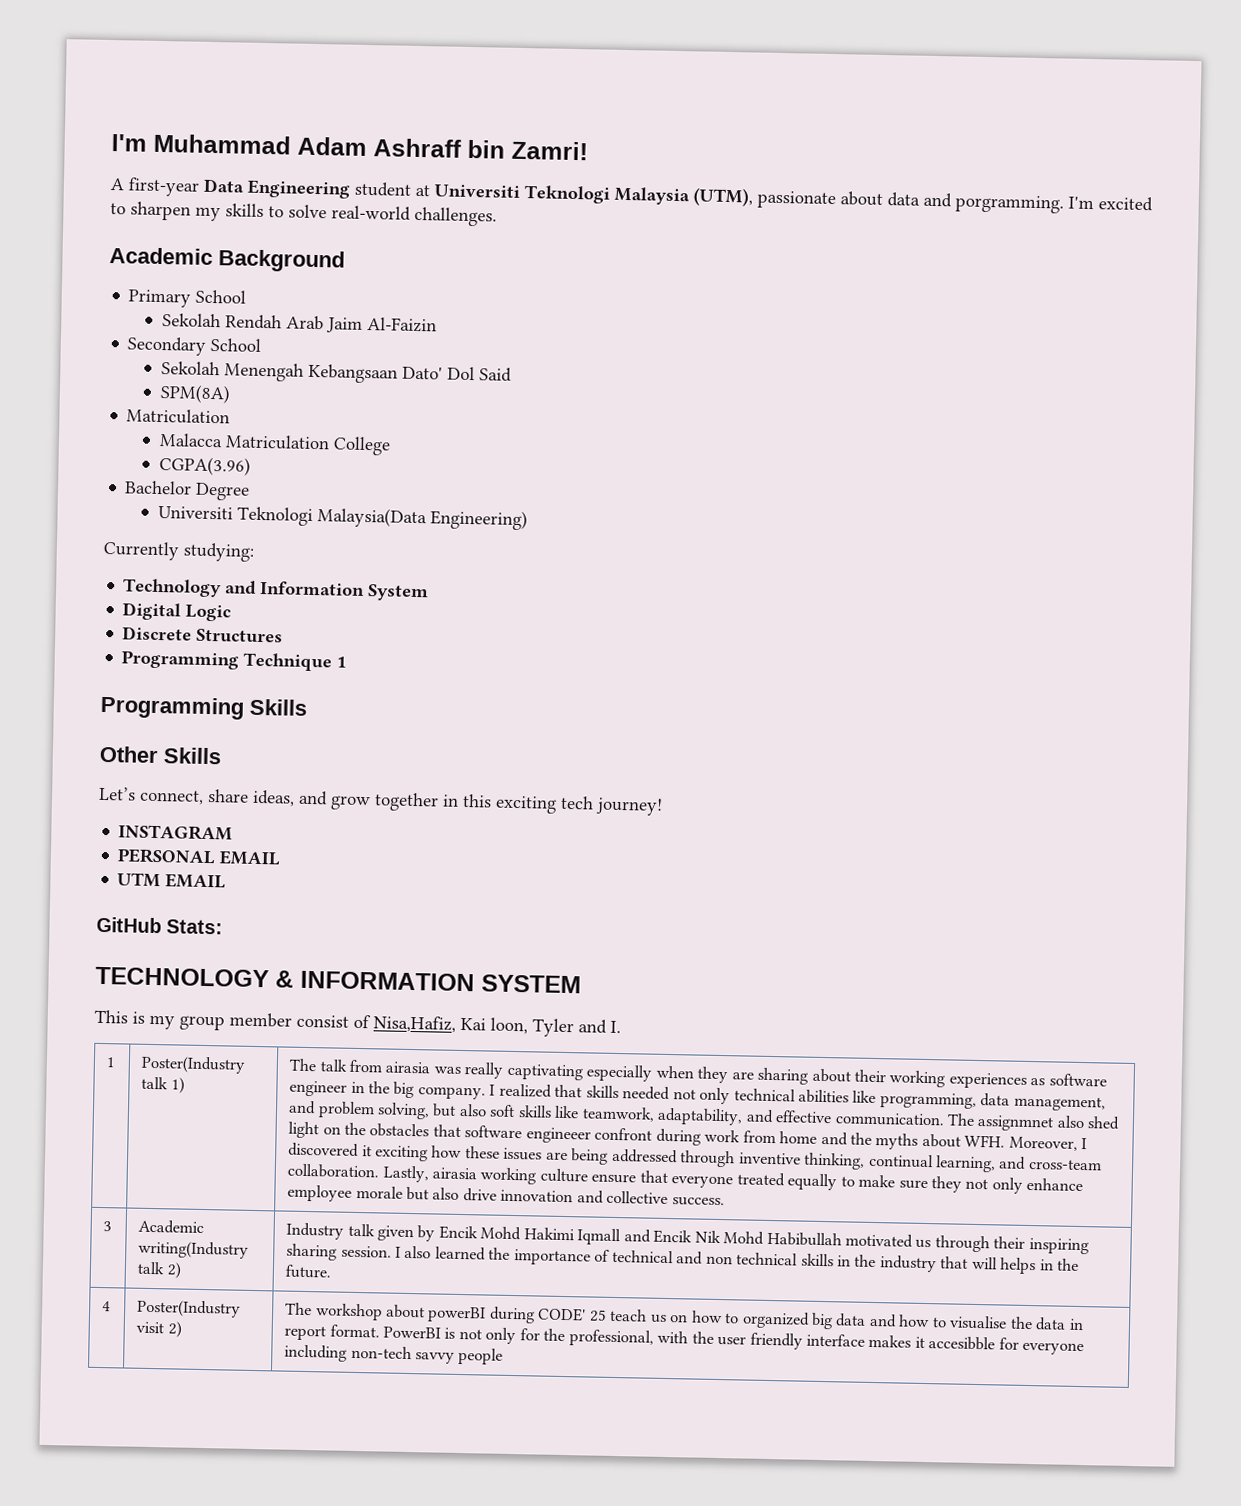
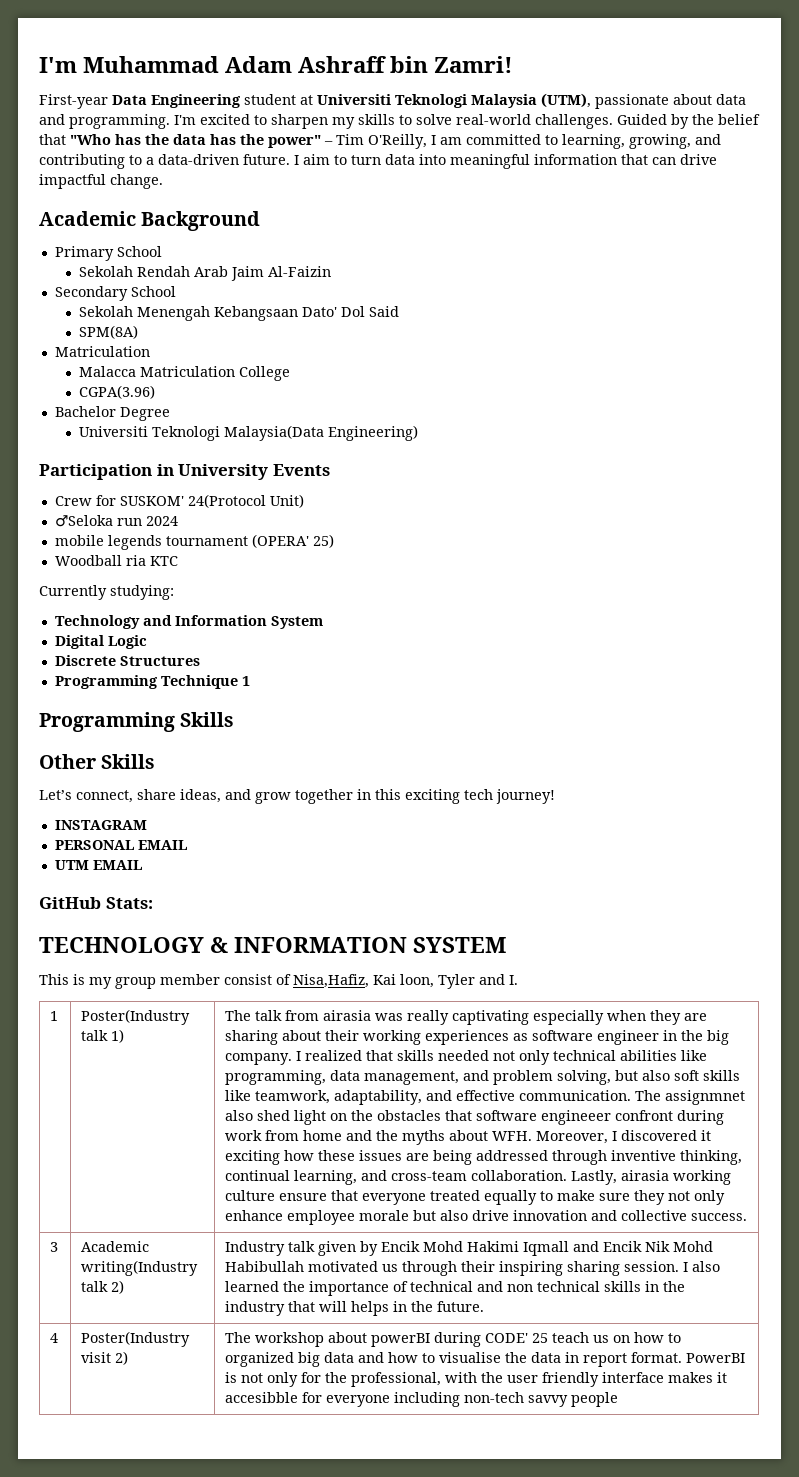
- A first-year Data Engineering student at Universiti Teknologi Malaysia (UTM), passionate about data and porgramming.
+ First-year Data Engineering student at Universiti Teknologi Malaysia (UTM), passionate about data and programming.
+ Guided by the belief that "Who has the data has the power" – Tim O'Reilly, I am committed to learning, growing, and contributing to a data-driven future. I aim to turn data into meaningful information that can drive impactful change.
+ Participation in University Events
+ Crew for SUSKOM' 24(Protocol Unit)
+ ♂Seloka run 2024
+ mobile legends tournament (OPERA' 25)
+ Woodball ria KTC

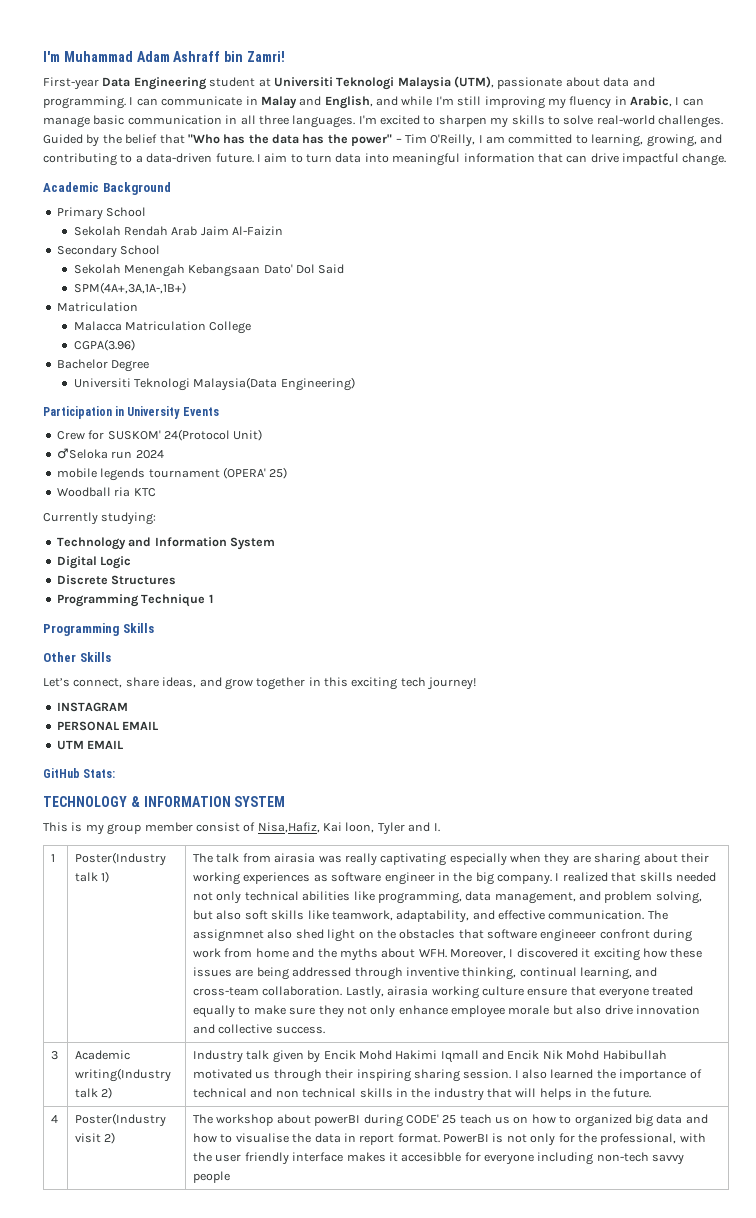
+ I can communicate in Malay and English, and while I'm still improving my fluency in Arabic, I can manage basic communication in all three languages.
- SPM(8A)
+ SPM(4A+,3A,1A-,1B+)

